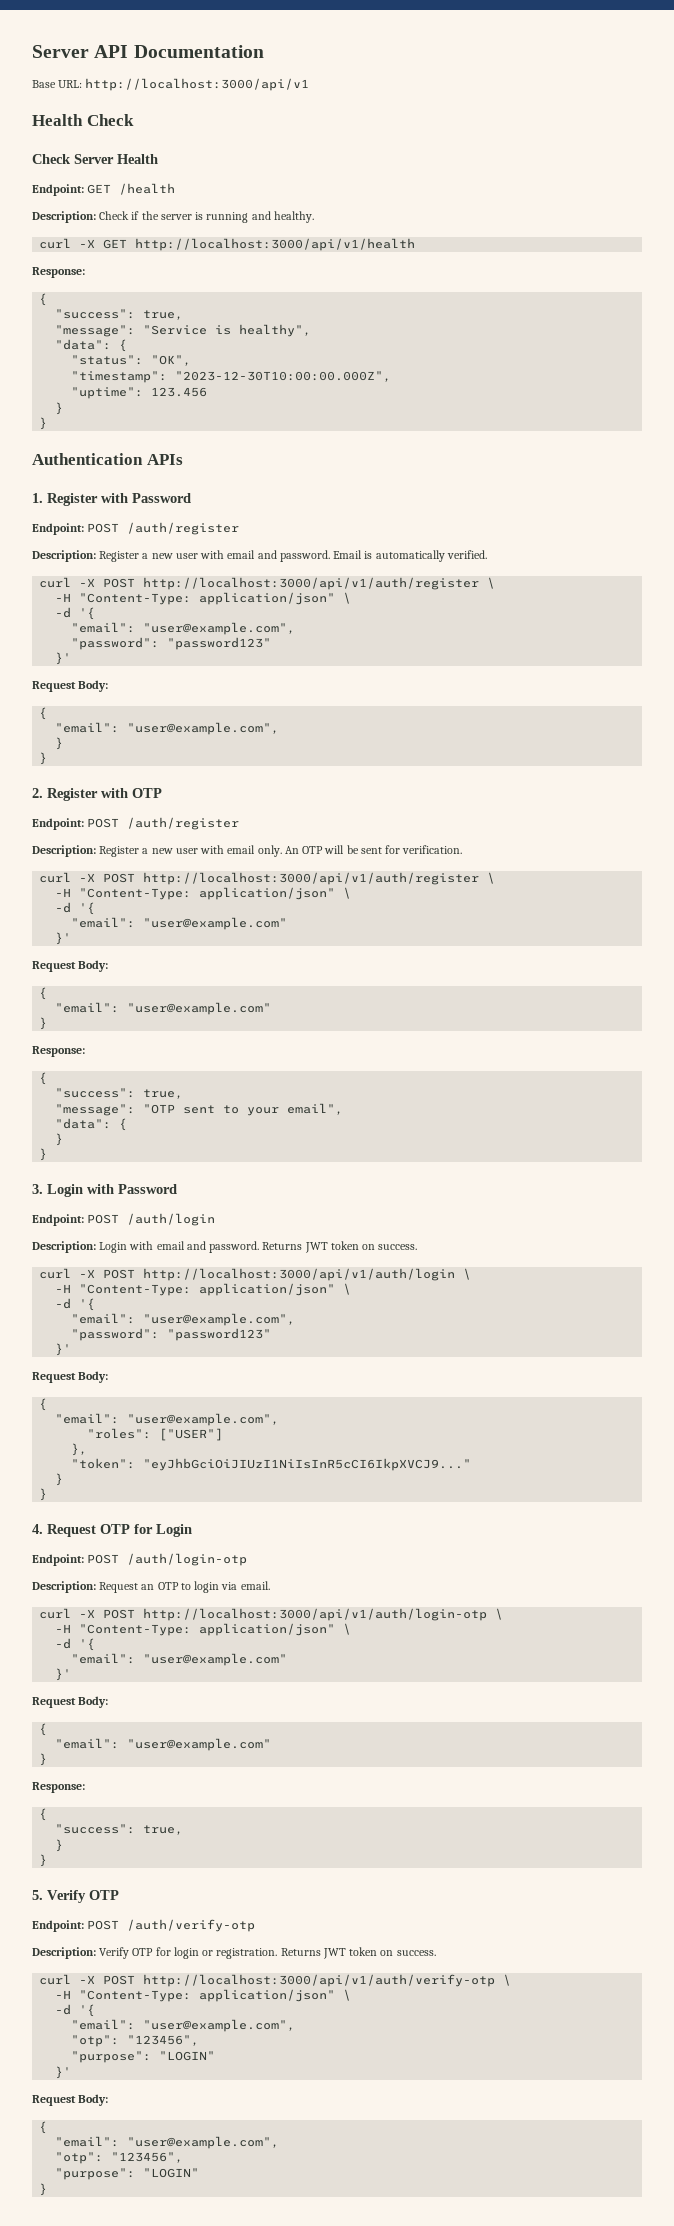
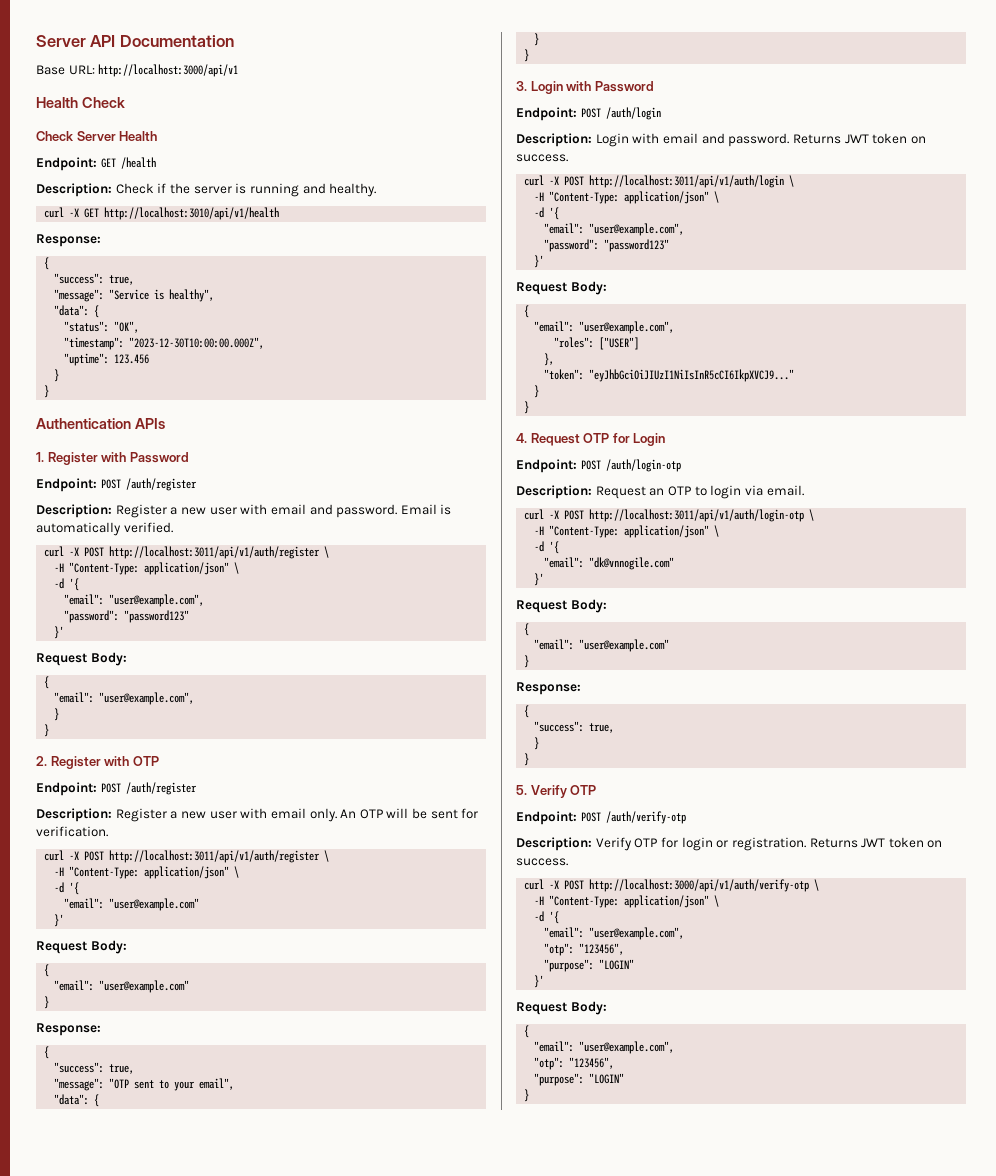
- curl -X GET http://localhost:3000/api/v1/health
+ curl -X GET http://localhost:3010/api/v1/health
  Email is automatically verified.
- curl -X POST http://localhost:3000/api/v1/auth/register \
+ curl -X POST http://localhost:3011/api/v1/auth/register \
  An OTP will be sent for verification.
- curl -X POST http://localhost:3000/api/v1/auth/register \
+ curl -X POST http://localhost:3011/api/v1/auth/register \
- curl -X POST http://localhost:3000/api/v1/auth/login \
+ curl -X POST http://localhost:3011/api/v1/auth/login \
- curl -X POST http://localhost:3000/api/v1/auth/login-otp \
+ curl -X POST http://localhost:3011/api/v1/auth/login-otp \
  -H "Content-Type: application/json" \
  -d '{
- "email": "user@example.com"
+ "email": "dk@vnnogile.com"

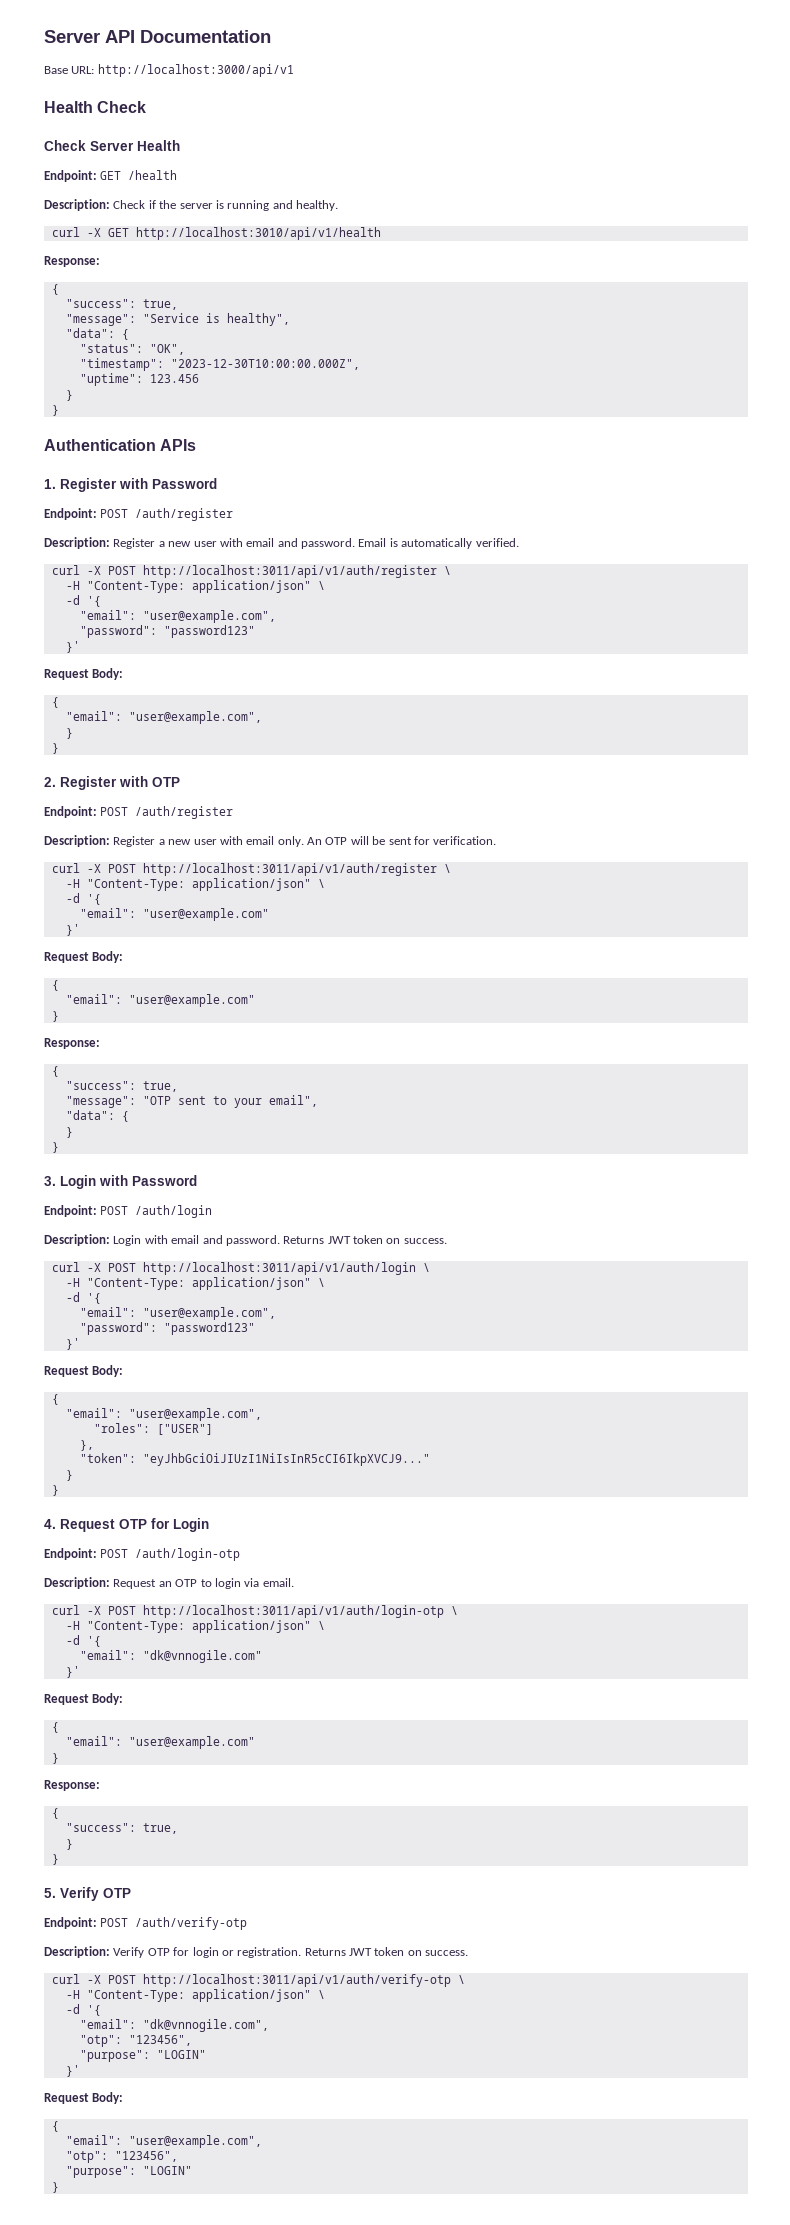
- curl -X POST http://localhost:3000/api/v1/auth/verify-otp \
+ curl -X POST http://localhost:3011/api/v1/auth/verify-otp \
  -H "Content-Type: application/json" \
  -d '{
- "email": "user@example.com",
+ "email": "dk@vnnogile.com",

